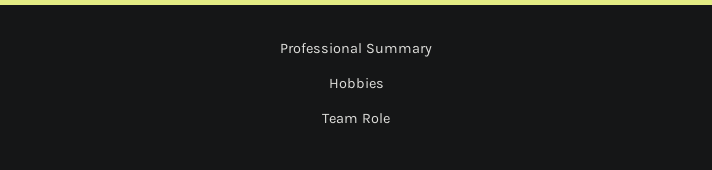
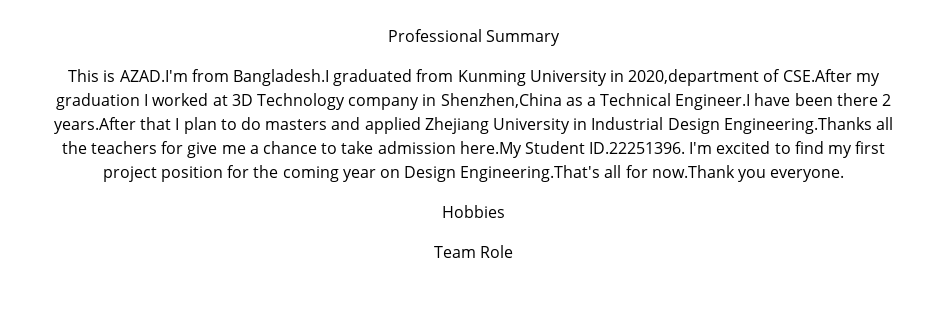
+ This is AZAD.I'm from Bangladesh.I graduated from Kunming University in 2020,department of CSE.After my graduation I worked at 3D Technology company in Shenzhen,China as a Technical Engineer.I have been there 2 years.After that I plan to do masters and applied Zhejiang University in Industrial Design Engineering.Thanks all the teachers for give me a chance to take admission here.My Student ID.22251396. I'm excited to find my first project position for the coming year on Design Engineering.That's all for now.Thank you everyone.

